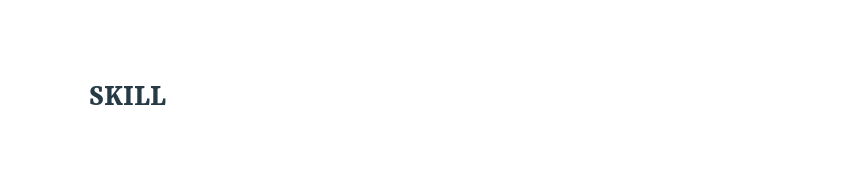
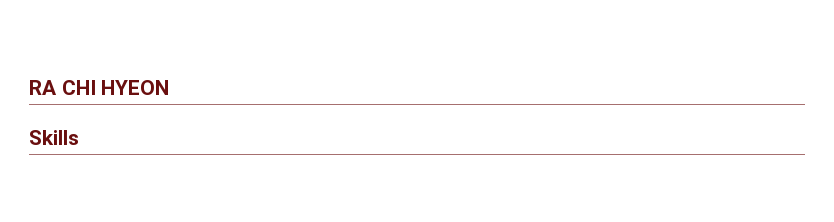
- SKILL
+ RA CHI HYEON
+ Skills

